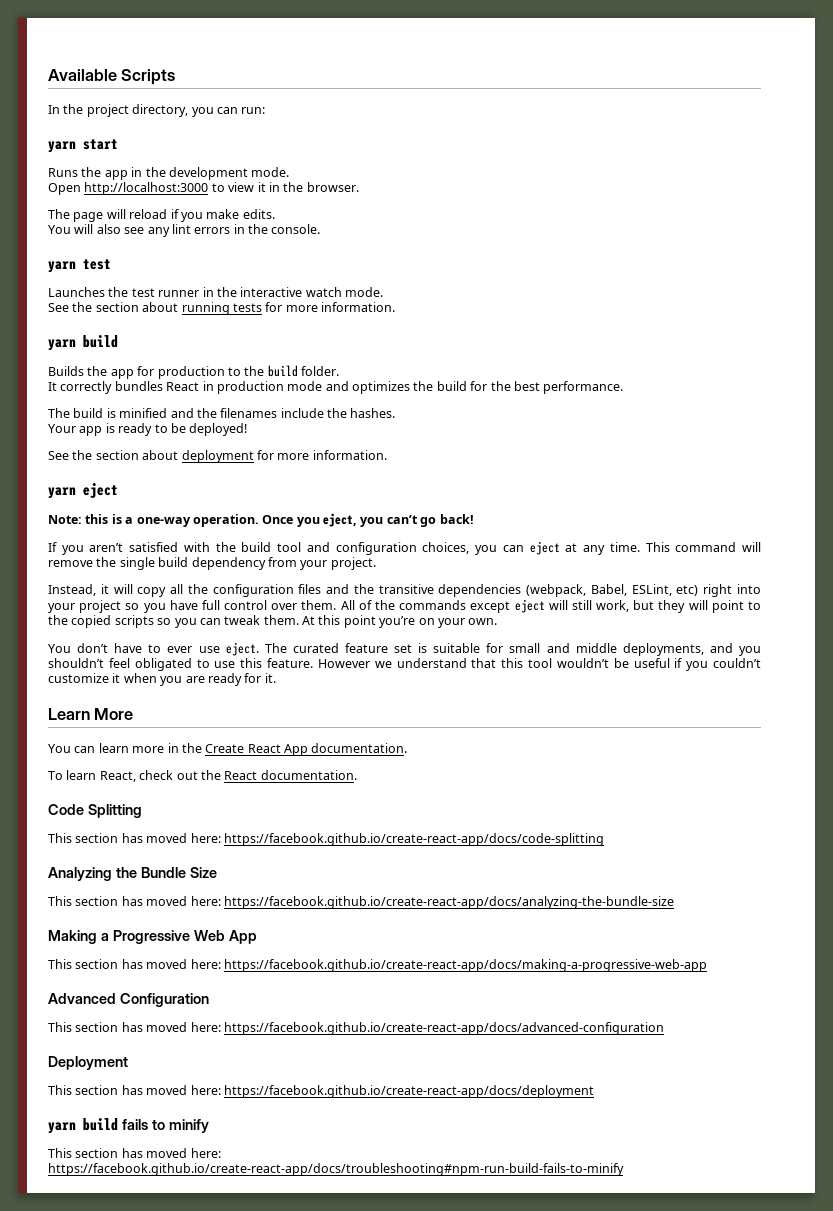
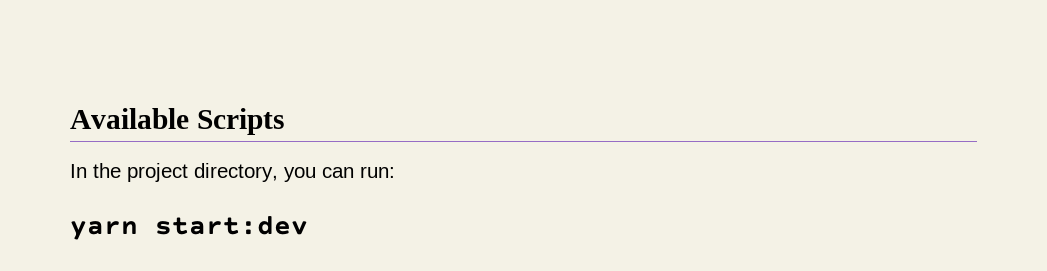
- yarn start
- Runs the app in the development mode.
- Open http://localhost:3000 to view it in the browser.
- The page will reload if you make edits.
- You will also see any lint errors in the console.
- yarn test
- Launches the test runner in the interactive watch mode.
- See the section about running tests for more information.
- yarn build
- Builds the app for production to the build folder.
- It correctly bundles React in production mode and optimizes the build for the best performance.
- The build is minified and the filenames include the hashes.
- Your app is ready to be deployed!
- See the section about deployment for more information.
- yarn eject
- Note: this is a one-way operation. Once you eject, you can’t go back!
- If you aren’t satisfied with the build tool and configuration choices, you can eject at any time. This command will remove the single build dependency from your project.
- Instead, it will copy all the configuration files and the transitive dependencies (webpack, Babel, ESLint, etc) right into your project so you have full control over them. All of the commands except eject will still work, but they will point to the copied scripts so you can tweak them. At this point you’re on your own.
- You don’t have to ever use eject. The curated feature set is suitable for small and middle deployments, and you shouldn’t feel obligated to use this feature. However we understand that this tool wouldn’t be useful if you couldn’t customize it when you are ready for it.
- Learn More
- You can learn more in the Create React App documentation.
- To learn React, check out the React documentation.
- Code Splitting
- This section has moved here: https://facebook.github.io/create-react-app/docs/code-splitting
- Analyzing the Bundle Size
- This section has moved here: https://facebook.github.io/create-react-app/docs/analyzing-the-bundle-size
- Making a Progressive Web App
- This section has moved here: https://facebook.github.io/create-react-app/docs/making-a-progressive-web-app
- Advanced Configuration
- This section has moved here: https://facebook.github.io/create-react-app/docs/advanced-configuration
- Deployment
- This section has moved here: https://facebook.github.io/create-react-app/docs/deployment
- yarn build fails to minify
- This section has moved here: https://facebook.github.io/create-react-app/docs/troubleshooting#npm-run-build-fails-to-minify
+ yarn start:dev

